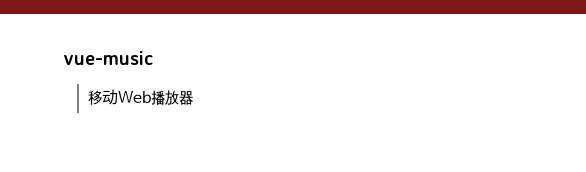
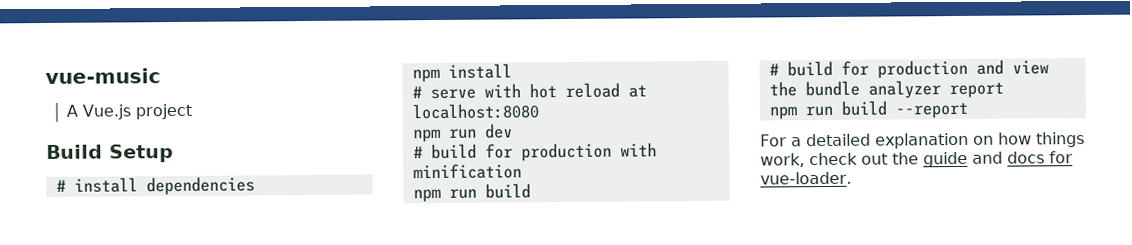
- 移动Web播放器
+ A Vue.js project
+ Build Setup
+ # install dependencies
+ npm install
+ # serve with hot reload at localhost:8080
+ npm run dev
+ # build for production with minification
+ npm run build
+ # build for production and view the bundle analyzer report
+ npm run build --report
+ For a detailed explanation on how things work, check out the guide and docs for vue-loader.

